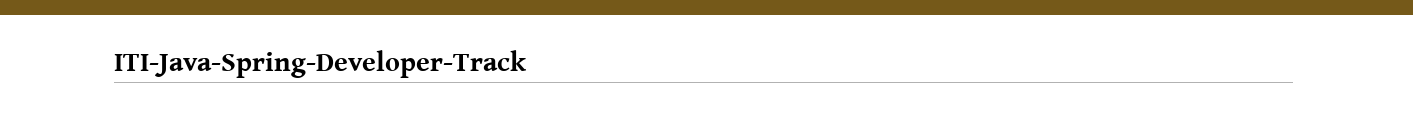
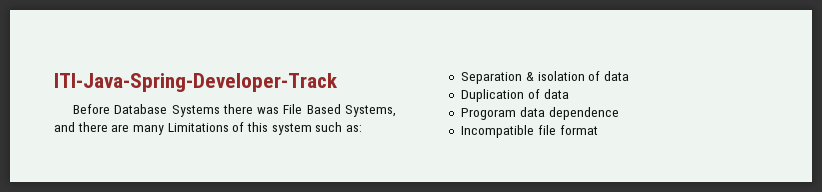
+ Before Database Systems there was File Based Systems, and there are many Limitations of this system such as:
+ Separation & isolation of data
+ Duplication of data
+ Progoram data dependence
+ Incompatible file format

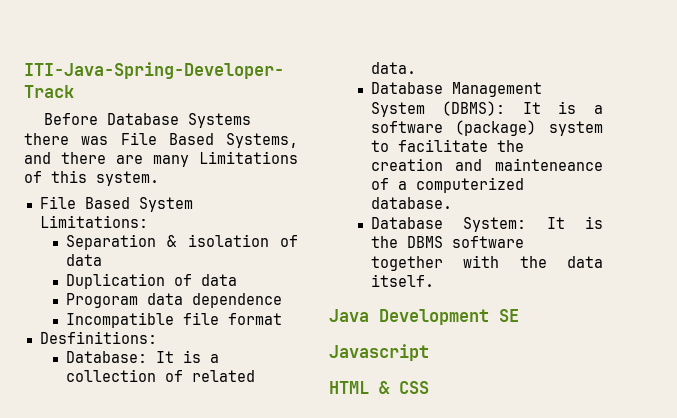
- Before Database Systems there was File Based Systems, and there are many Limitations of this system such as:
+ Before Database Systems there was File Based Systems, and there are many Limitations of this system.
+ File Based System Limitations:
+ Desfinitions:
+ Database: It is a collection of related data.
+ Database Management System (DBMS): It is a software (package) system to facilitate the creation and mainteneance of a computerized database.
+ Database System: It is the DBMS software together with the data itself.
+ Java Development SE
+ Javascript
+ HTML & CSS

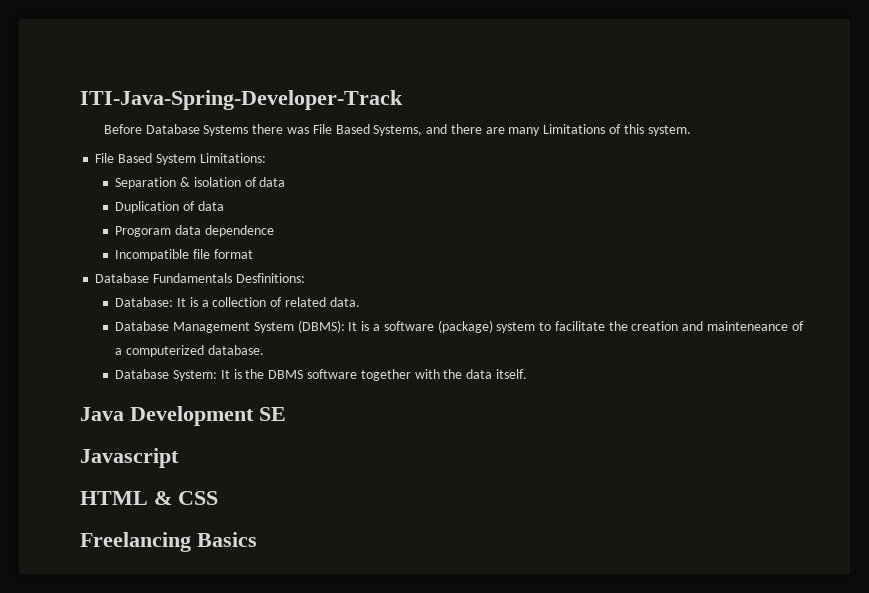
- Desfinitions:
+ Database Fundamentals Desfinitions:
+ Freelancing Basics

